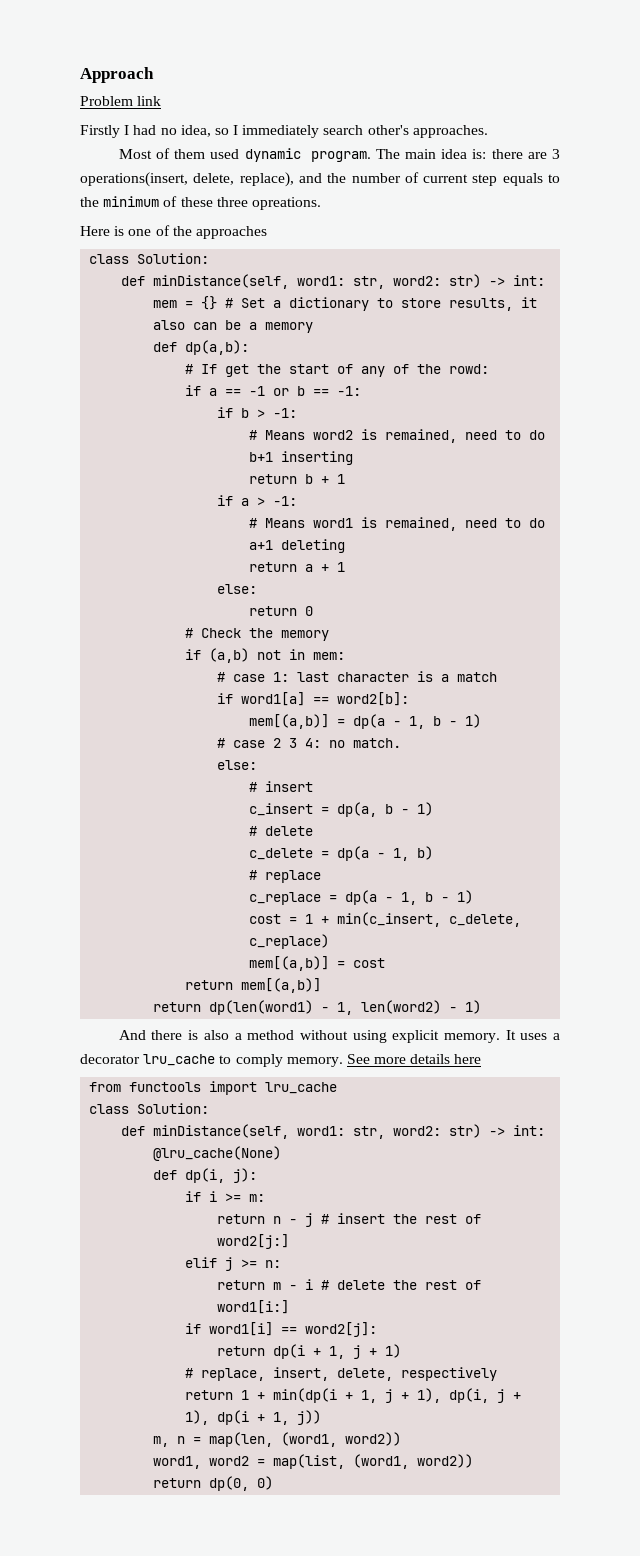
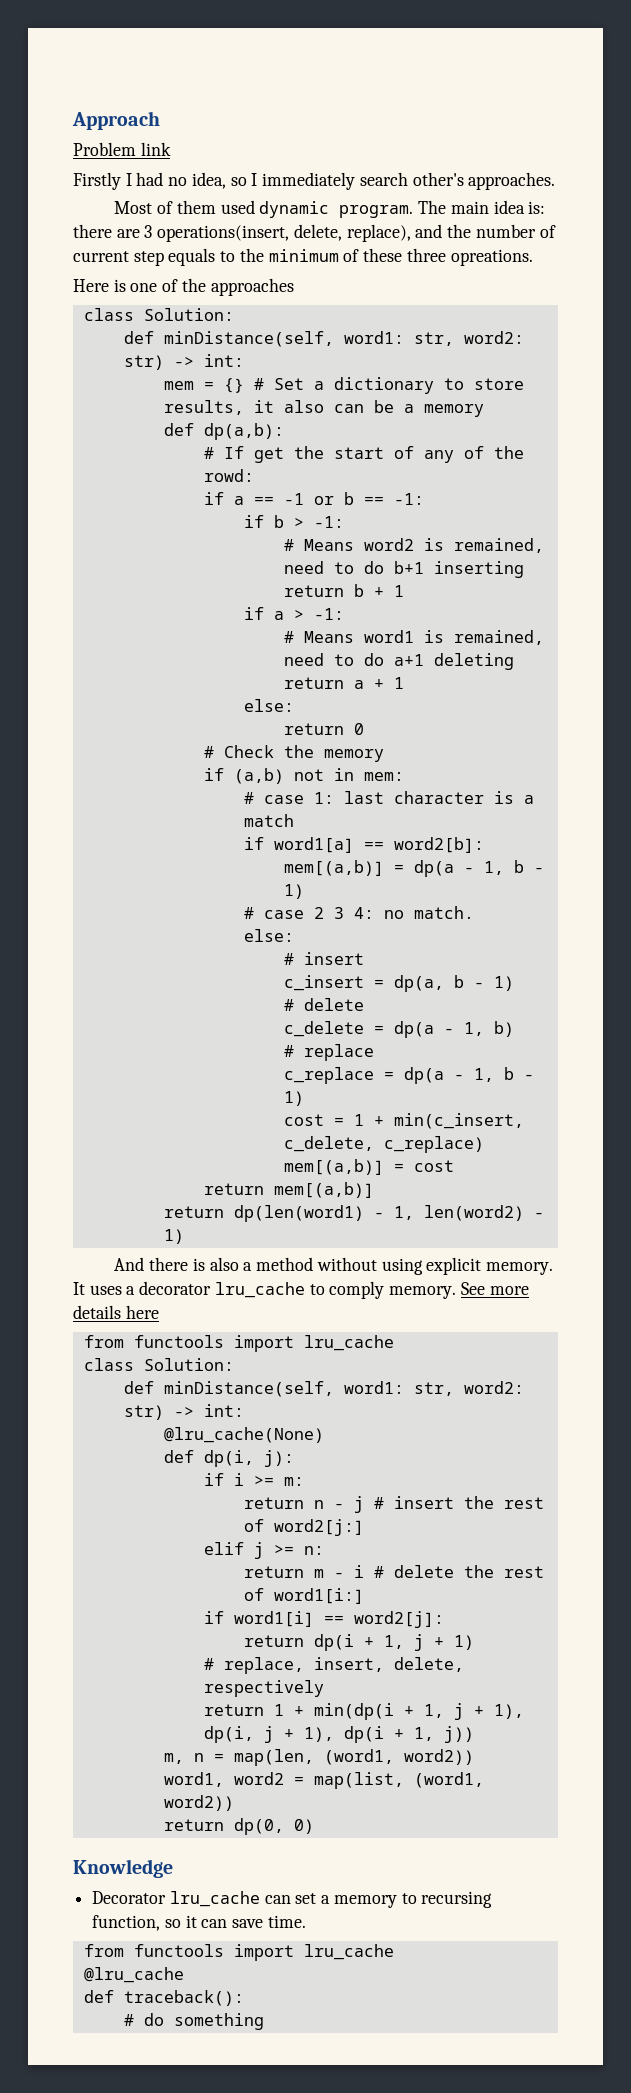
+ Knowledge
+ Decorator lru_cache can set a memory to recursing function, so it can save time.
+ from functools import lru_cache
+ @lru_cache
+ def traceback():
+ # do something

